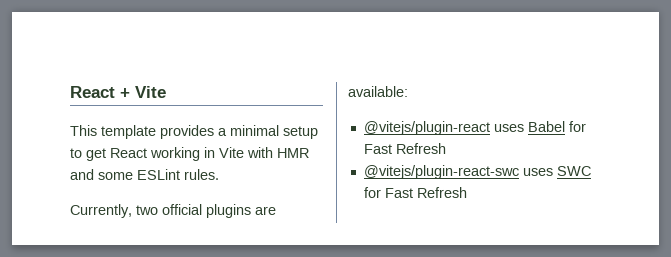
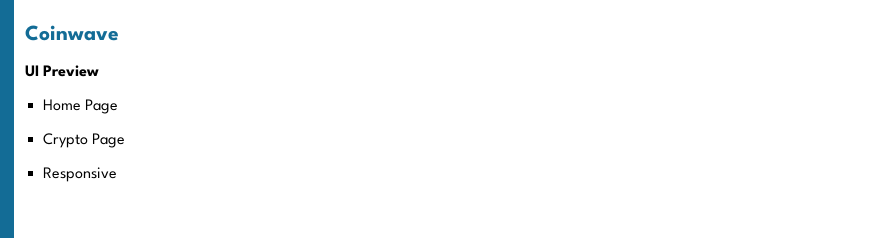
- React + Vite
- This template provides a minimal setup to get React working in Vite with HMR and some ESLint rules.
- Currently, two official plugins are available:
- @vitejs/plugin-react uses Babel for Fast Refresh
- @vitejs/plugin-react-swc uses SWC for Fast Refresh
+ Coinwave
+ UI Preview
+ Home Page
+ Crypto Page
+ Responsive

